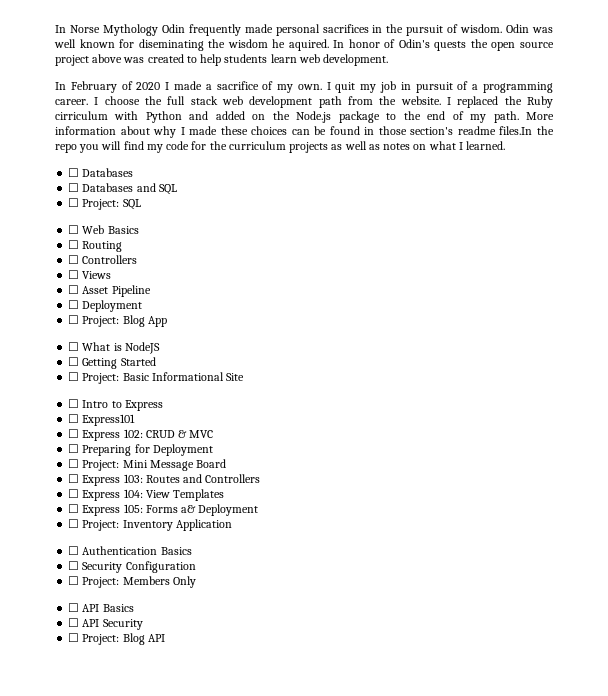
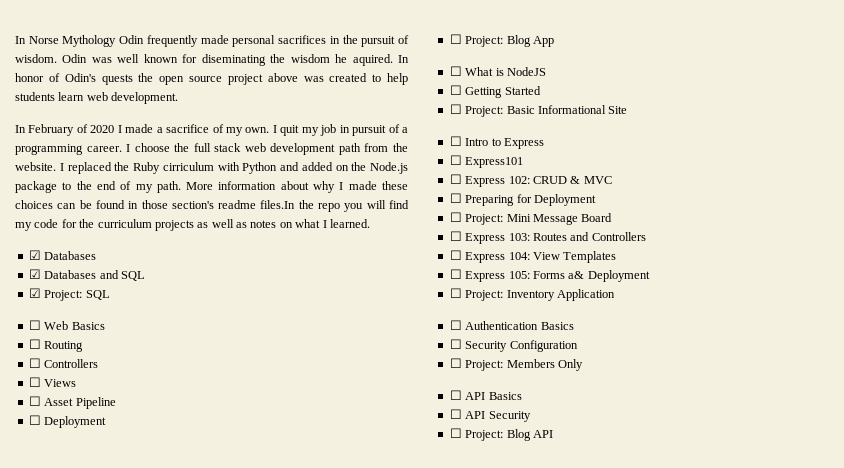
  More information about why I made these choices can be found in those section's readme files.In the repo you will find my code for the curriculum projects as well as notes on what I learned.
- ☐ Databases
+ ☑ Databases
- ☐ Databases and SQL
+ ☑ Databases and SQL
- ☐ Project: SQL
+ ☑ Project: SQL

